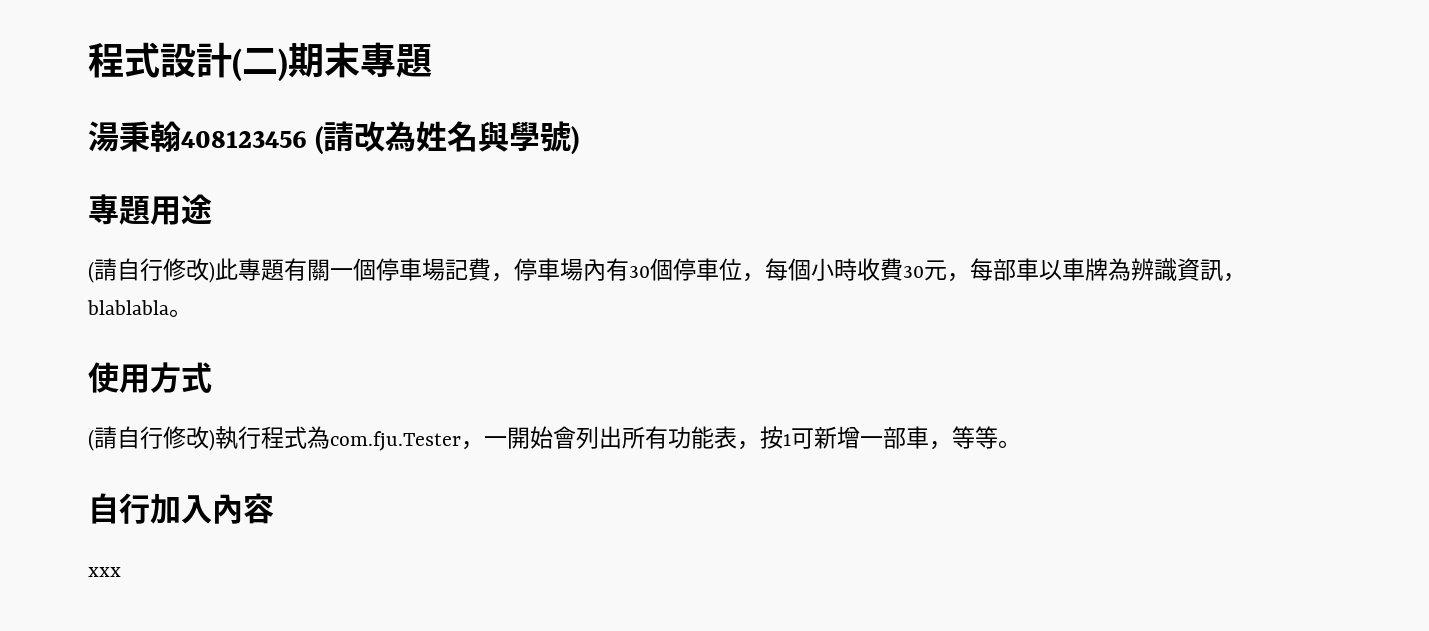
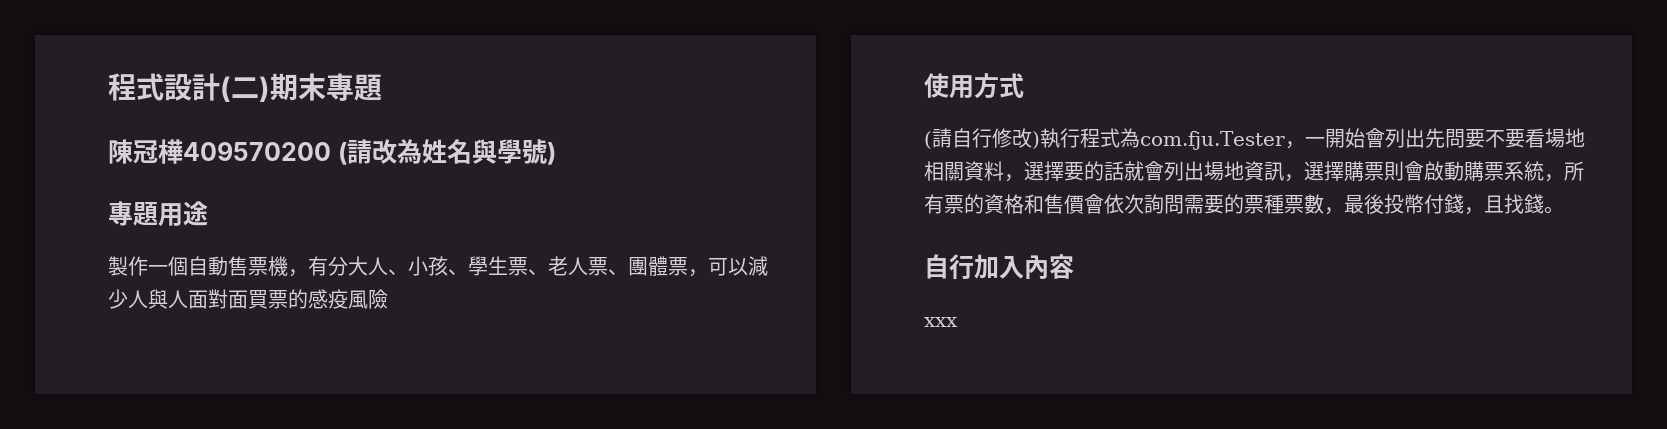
- 湯秉翰408123456 (請改為姓名與學號)
+ 陳冠樺409570200 (請改為姓名與學號)
- (請自行修改)此專題有關一個停車場記費，停車場內有30個停車位，每個小時收費30元，每部車以車牌為辨識資訊，blablabla。
+ 製作一個自動售票機，有分大人、小孩、學生票、老人票、團體票，可以減少人與人面對面買票的感疫風險
- (請自行修改)執行程式為com.fju.Tester，一開始會列出所有功能表，按1可新增一部車，等等。
+ (請自行修改)執行程式為com.fju.Tester，一開始會列出先問要不要看場地相關資料，選擇要的話就會列出場地資訊，選擇購票則會啟動購票系統，所有票的資格和售價會依次詢問需要的票種票數，最後投幣付錢，且找錢。

